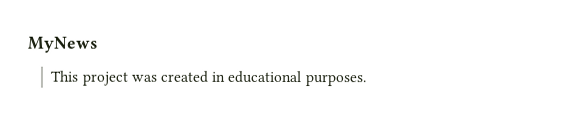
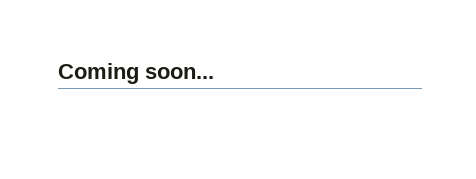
- MyNews
- This project was created in educational purposes.
+ Coming soon...

